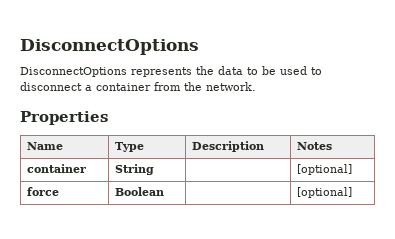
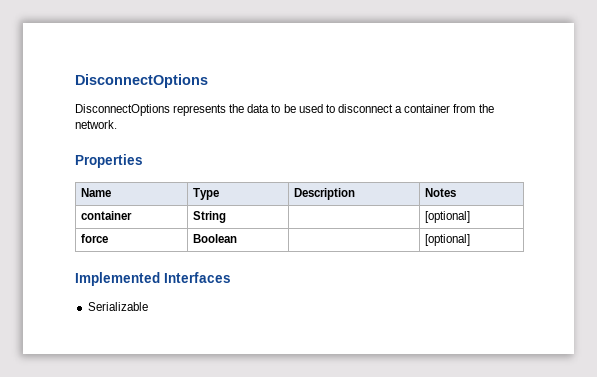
+ Implemented Interfaces
+ Serializable

